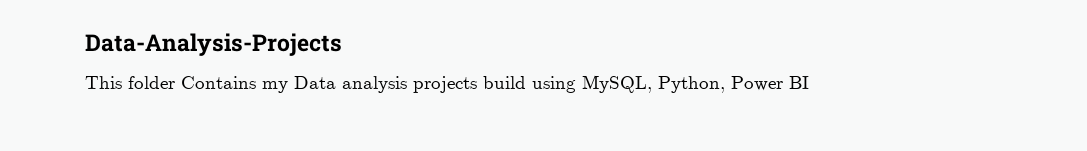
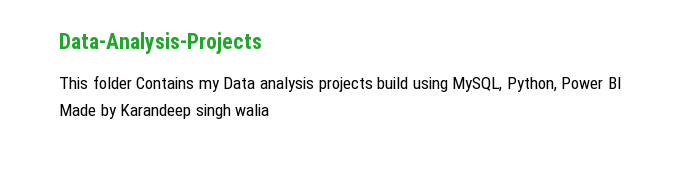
+ Made by Karandeep singh walia

